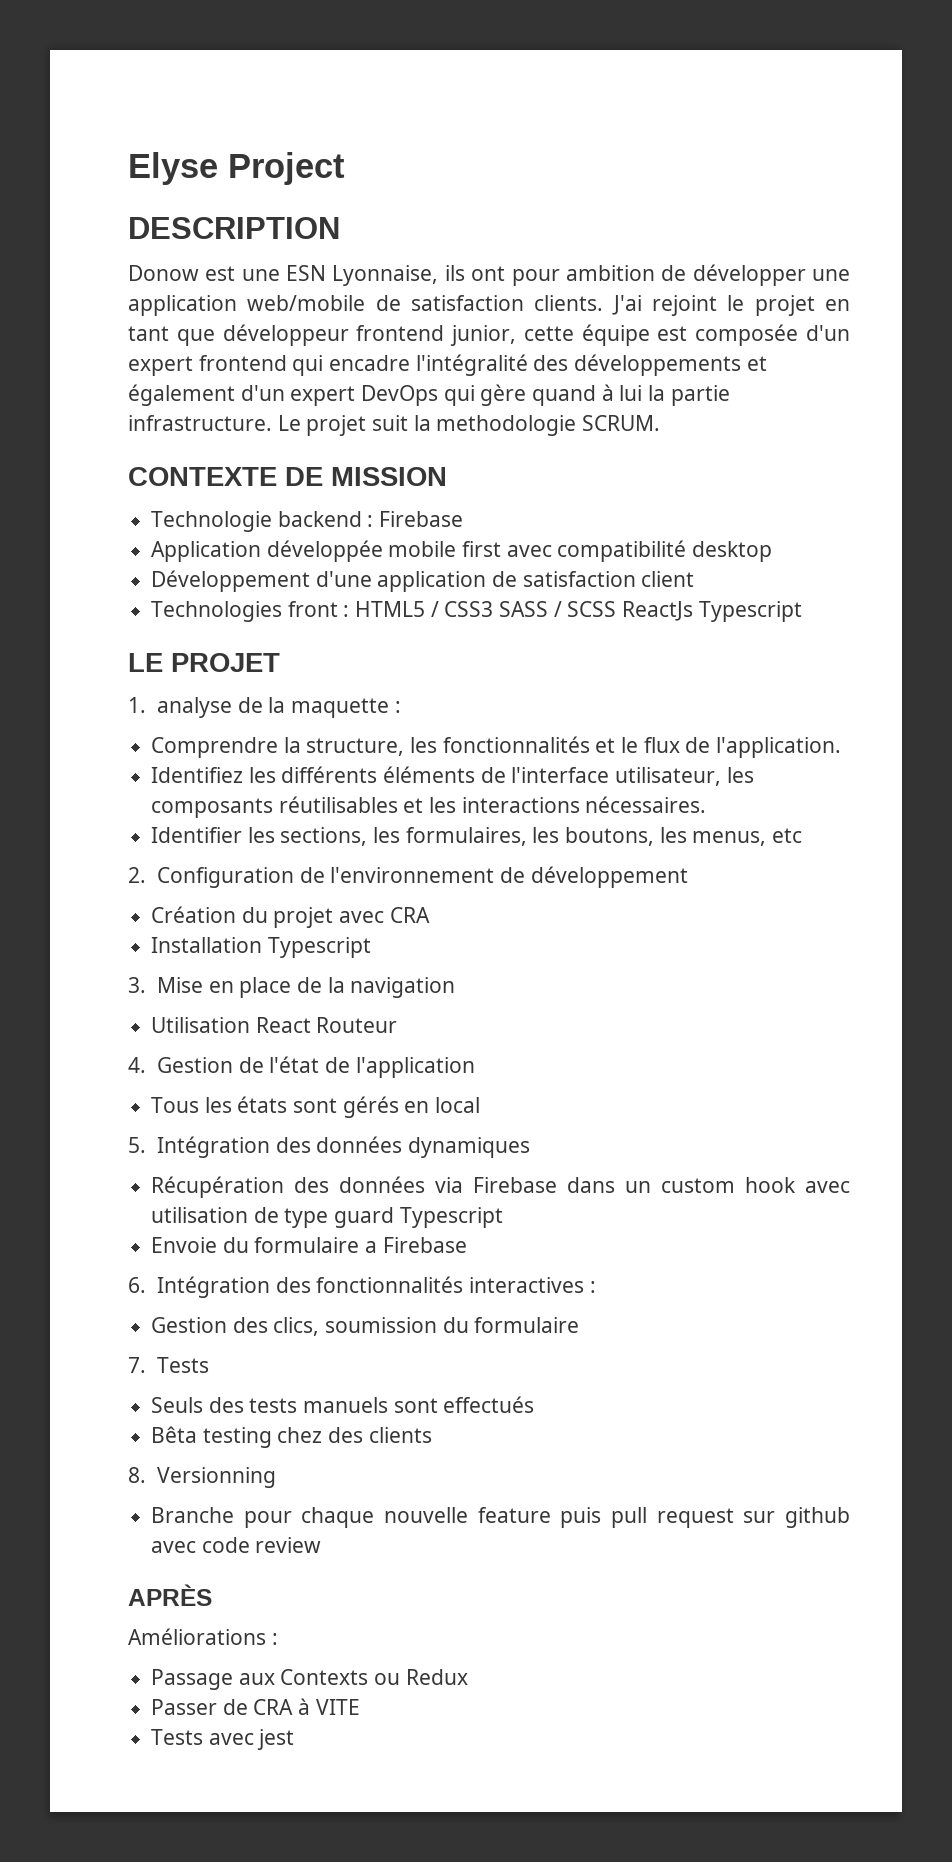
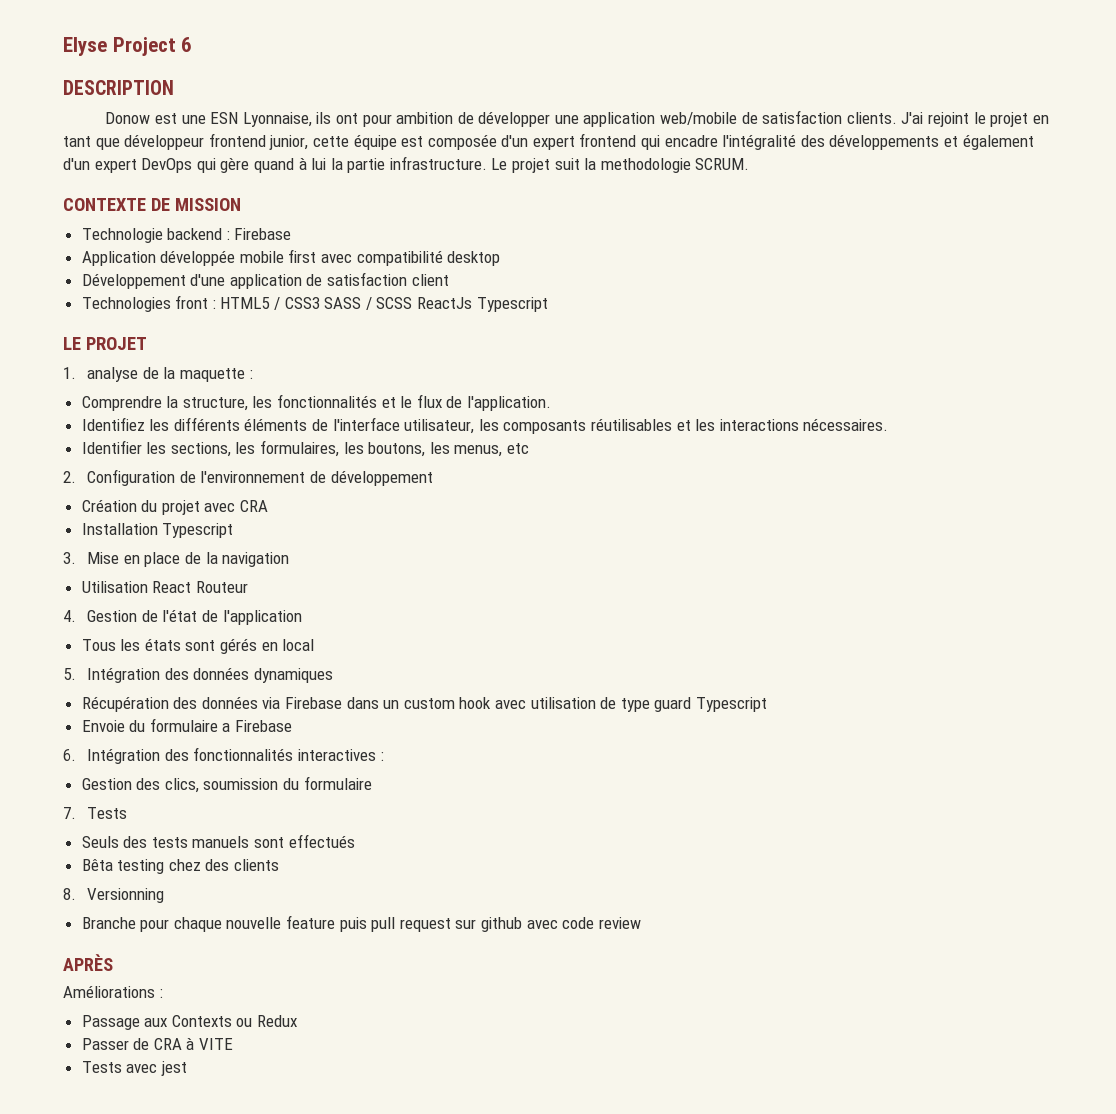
- Elyse Project
+ Elyse Project 6

